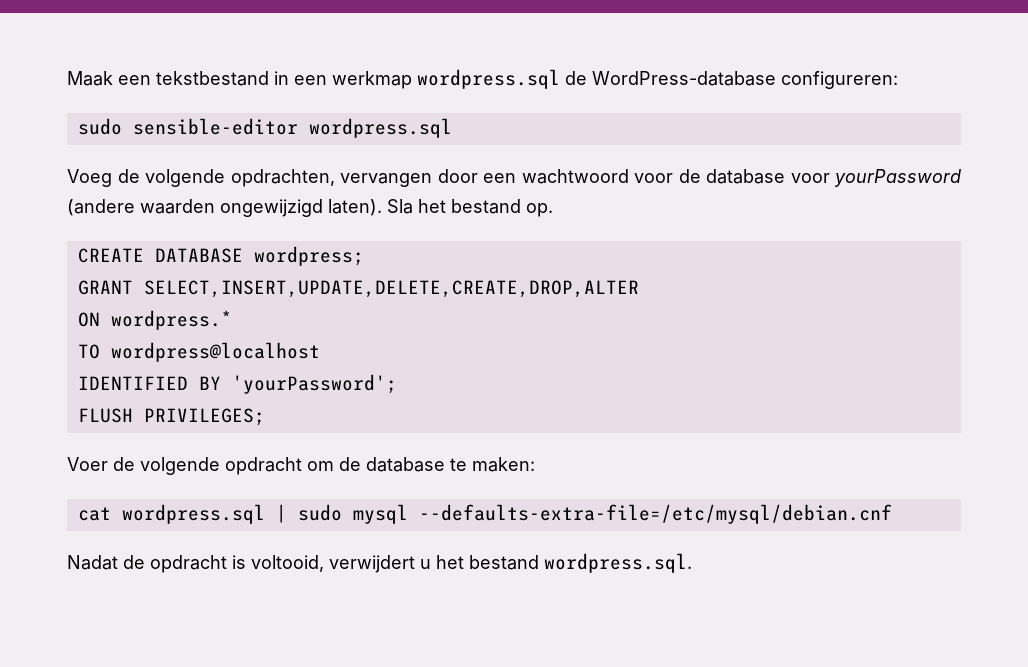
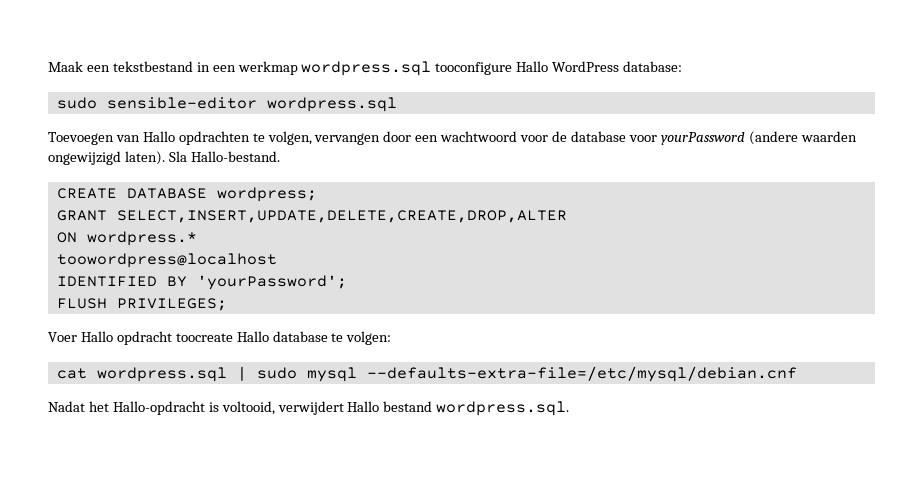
- Maak een tekstbestand in een werkmap wordpress.sql de WordPress-database configureren:
+ Maak een tekstbestand in een werkmap wordpress.sql tooconfigure Hallo WordPress database:
- Voeg de volgende opdrachten, vervangen door een wachtwoord voor de database voor yourPassword (andere waarden ongewijzigd laten).
+ Toevoegen van Hallo opdrachten te volgen, vervangen door een wachtwoord voor de database voor yourPassword (andere waarden ongewijzigd laten).
- Sla het bestand op.
+ Sla Hallo-bestand.
- TO wordpress@localhost
+ toowordpress@localhost
- Voer de volgende opdracht om de database te maken:
+ Voer Hallo opdracht toocreate Hallo database te volgen:
- Nadat de opdracht is voltooid, verwijdert u het bestand wordpress.sql.
+ Nadat het Hallo-opdracht is voltooid, verwijdert Hallo bestand wordpress.sql.

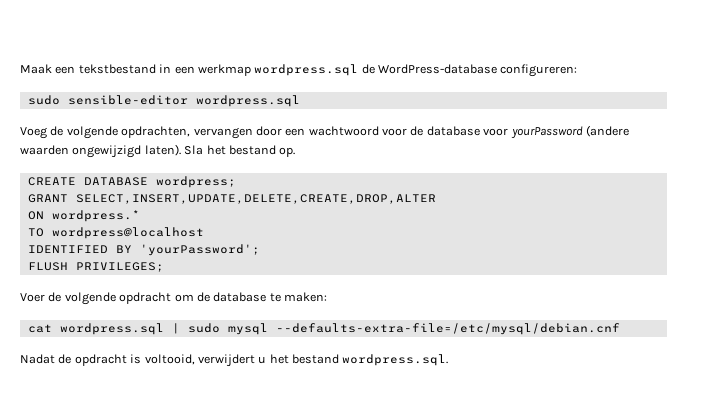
- Maak een tekstbestand in een werkmap wordpress.sql tooconfigure Hallo WordPress database:
+ Maak een tekstbestand in een werkmap wordpress.sql de WordPress-database configureren:
- Toevoegen van Hallo opdrachten te volgen, vervangen door een wachtwoord voor de database voor yourPassword (andere waarden ongewijzigd laten).
+ Voeg de volgende opdrachten, vervangen door een wachtwoord voor de database voor yourPassword (andere waarden ongewijzigd laten).
- Sla Hallo-bestand.
+ Sla het bestand op.
- toowordpress@localhost
+ TO wordpress@localhost
- Voer Hallo opdracht toocreate Hallo database te volgen:
+ Voer de volgende opdracht om de database te maken:
- Nadat het Hallo-opdracht is voltooid, verwijdert Hallo bestand wordpress.sql.
+ Nadat de opdracht is voltooid, verwijdert u het bestand wordpress.sql.

